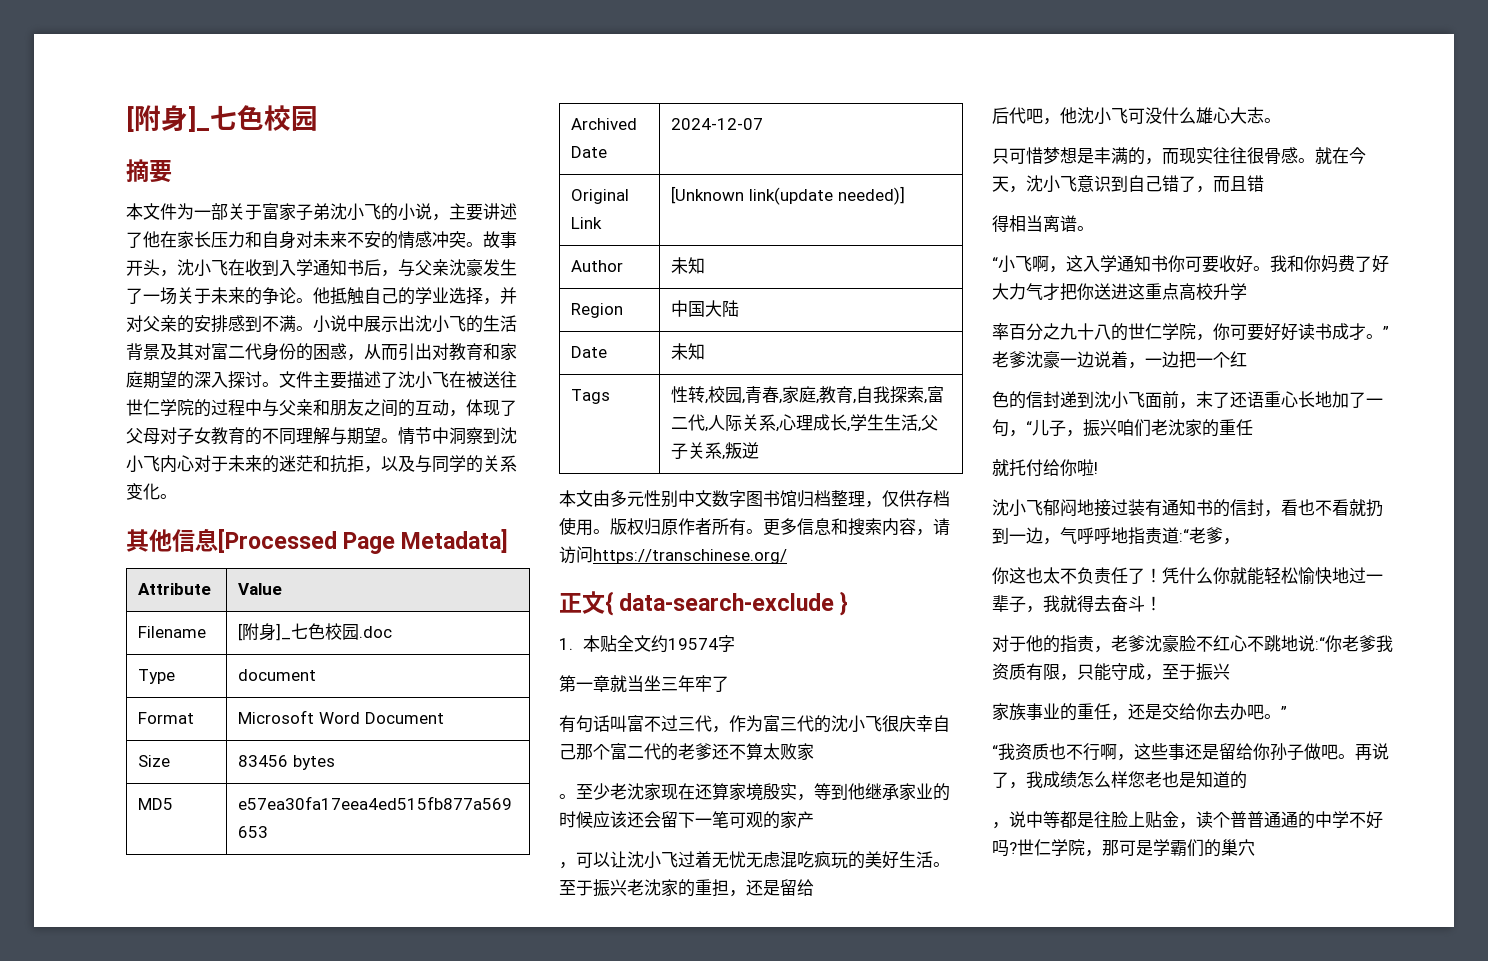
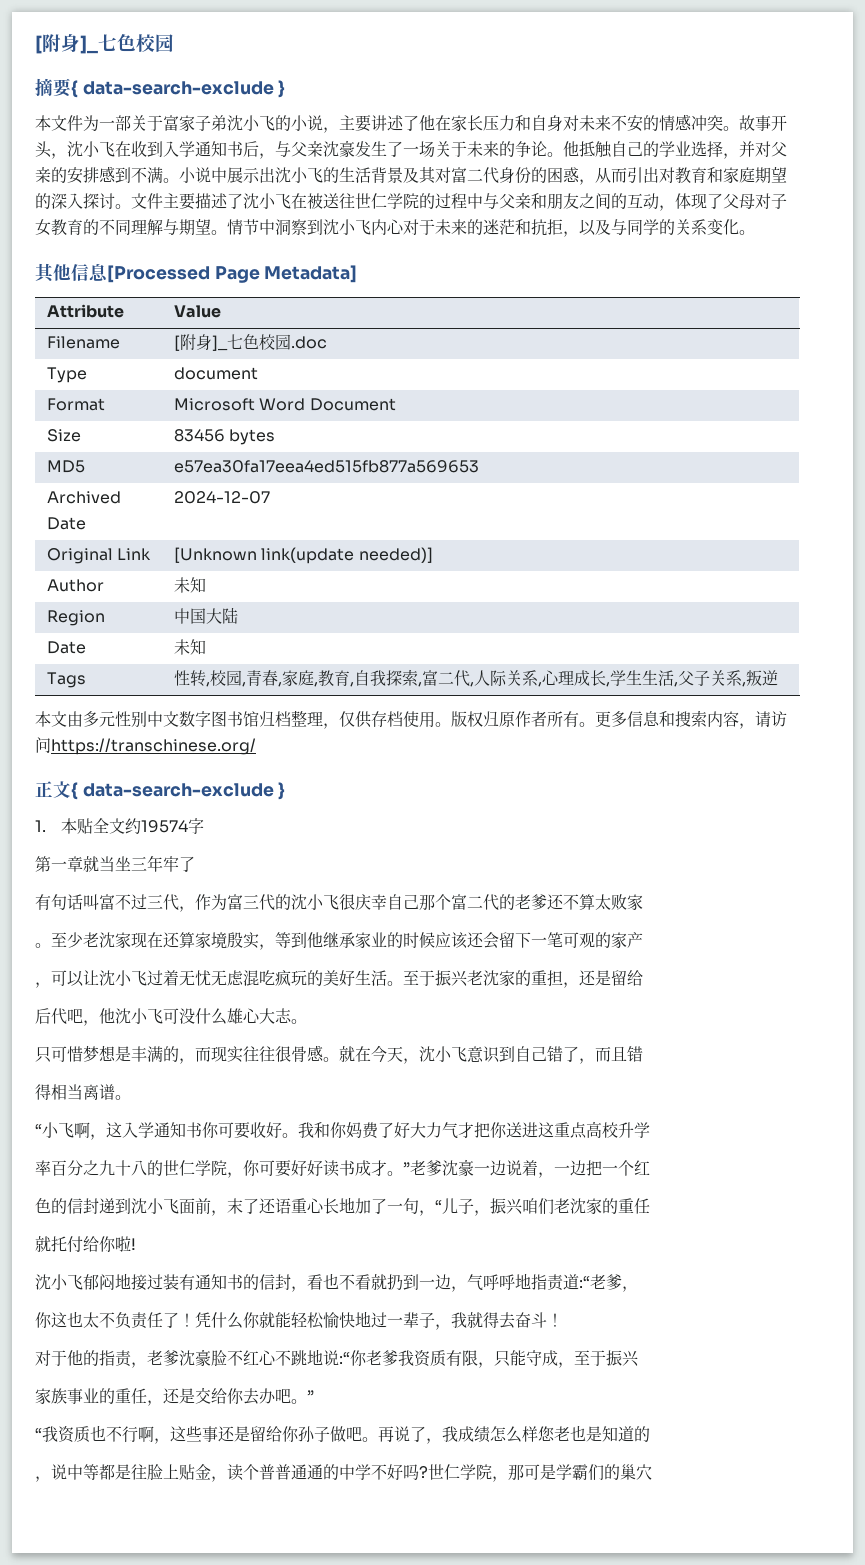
- 摘要
+ 摘要{ data-search-exclude }

